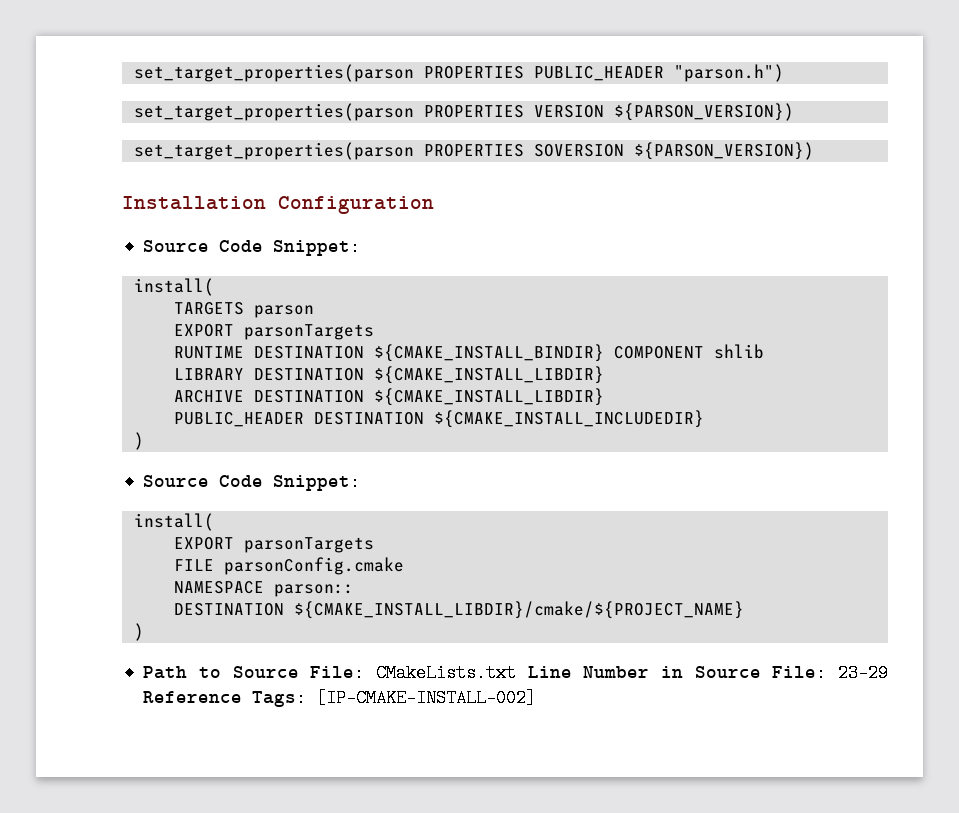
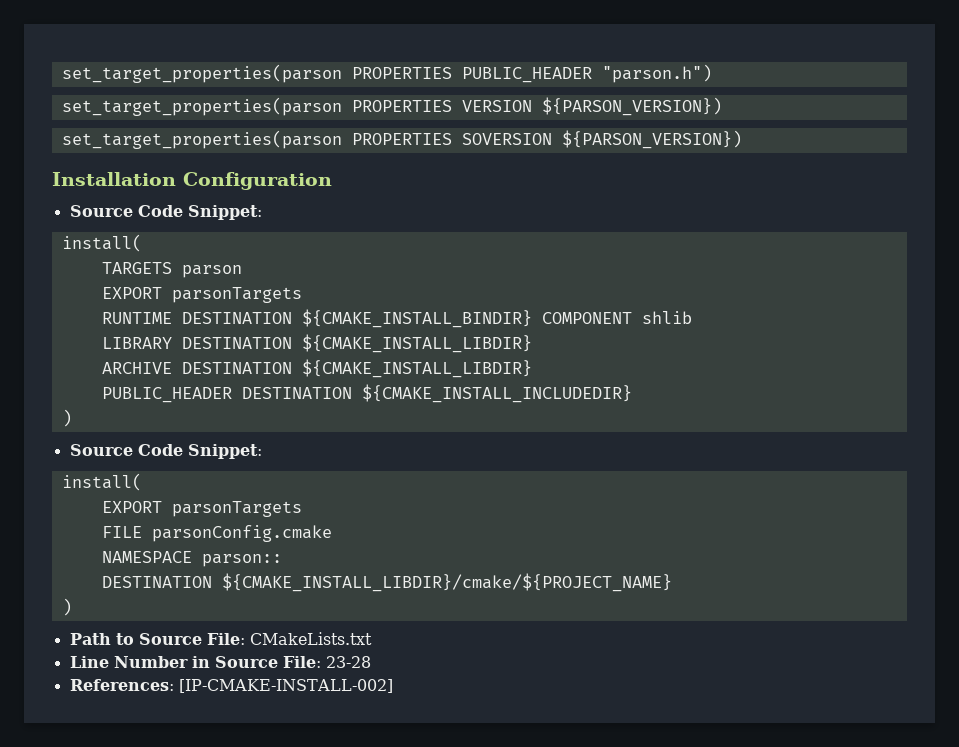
- Path to Source File: CMakeLists.txt Line Number in Source File: 23-29 Reference Tags: [IP-CMAKE-INSTALL-002]
+ Path to Source File: CMakeLists.txt
+ Line Number in Source File: 23-28
+ References: [IP-CMAKE-INSTALL-002]

